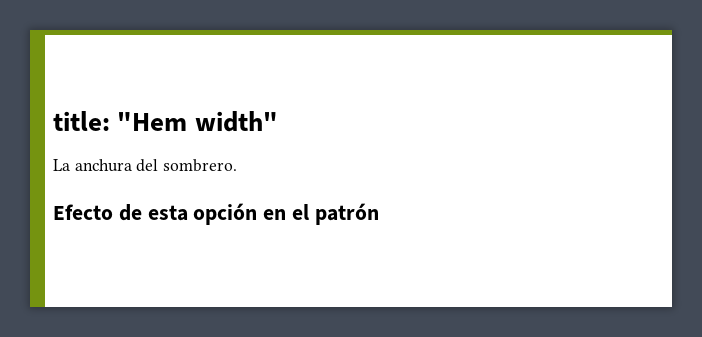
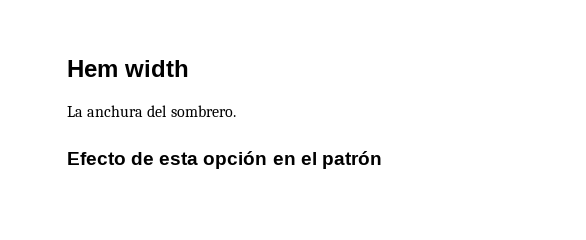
- title: "Hem width"
+ Hem width

